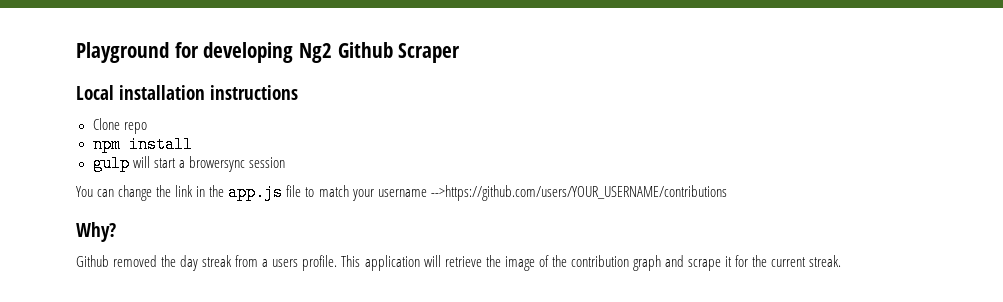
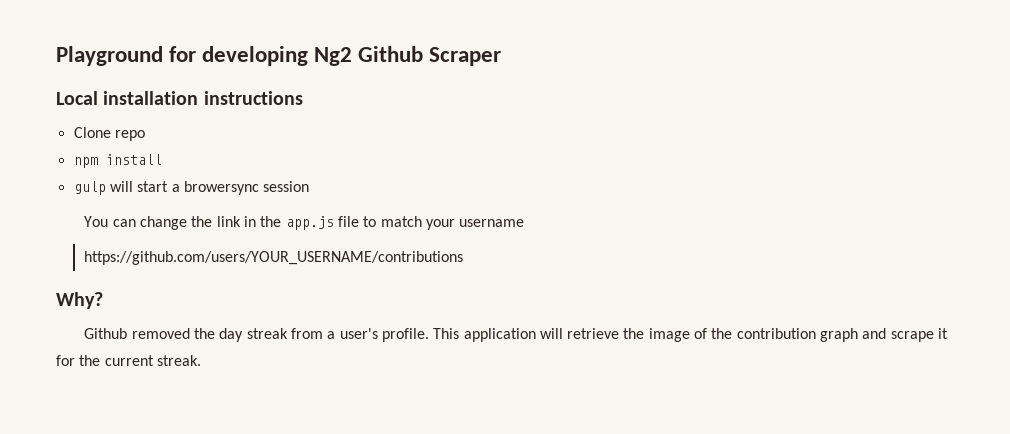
- You can change the link in the app.js file to match your username -->https://github.com/users/YOUR_USERNAME/contributions
+ You can change the link in the app.js file to match your username
+ https://github.com/users/YOUR_USERNAME/contributions
- Github removed the day streak from a users profile.
+ Github removed the day streak from a user's profile.

